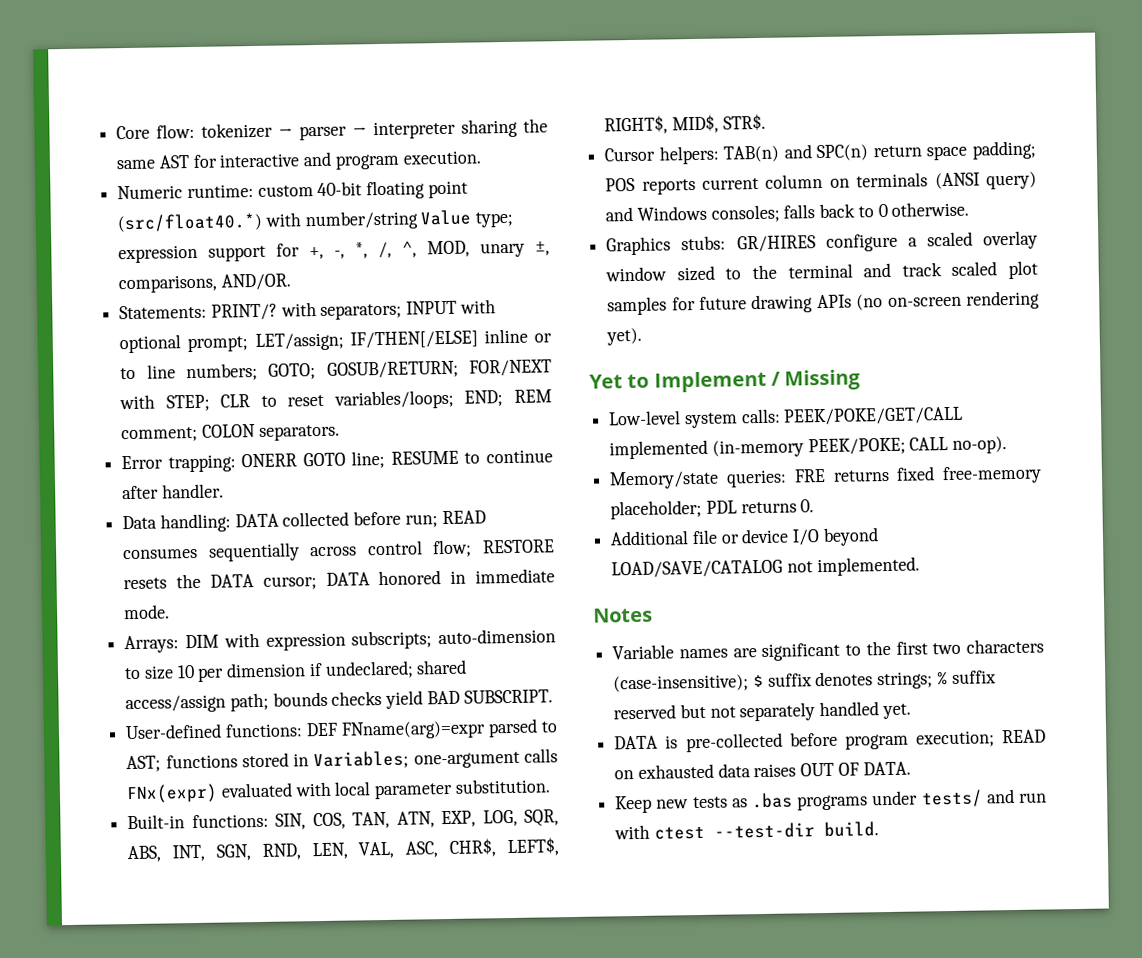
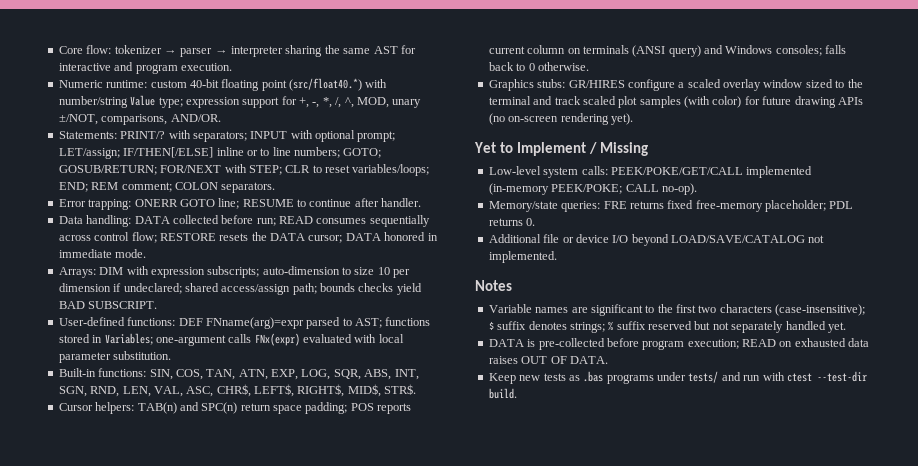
- Numeric runtime: custom 40-bit floating point (src/float40.*) with number/string Value type; expression support for +, -, *, /, ^, MOD, unary ±, comparisons, AND/OR.
+ Numeric runtime: custom 40-bit floating point (src/float40.*) with number/string Value type; expression support for +, -, *, /, ^, MOD, unary ±/NOT, comparisons, AND/OR.
- Graphics stubs: GR/HIRES configure a scaled overlay window sized to the terminal and track scaled plot samples for future drawing APIs (no on-screen rendering yet).
+ Graphics stubs: GR/HIRES configure a scaled overlay window sized to the terminal and track scaled plot samples (with color) for future drawing APIs (no on-screen rendering yet).

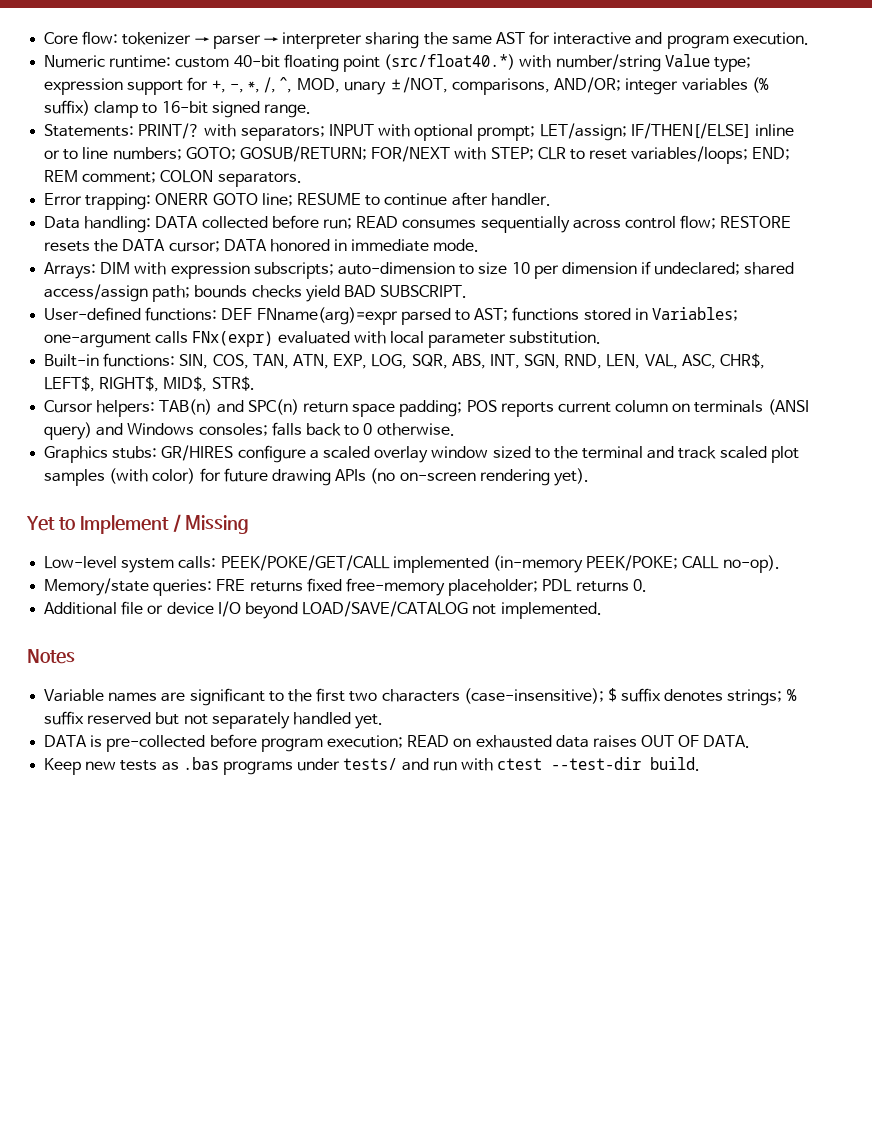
- Numeric runtime: custom 40-bit floating point (src/float40.*) with number/string Value type; expression support for +, -, *, /, ^, MOD, unary ±/NOT, comparisons, AND/OR.
+ Numeric runtime: custom 40-bit floating point (src/float40.*) with number/string Value type; expression support for +, -, *, /, ^, MOD, unary ±/NOT, comparisons, AND/OR; integer variables (% suffix) clamp to 16-bit signed range.

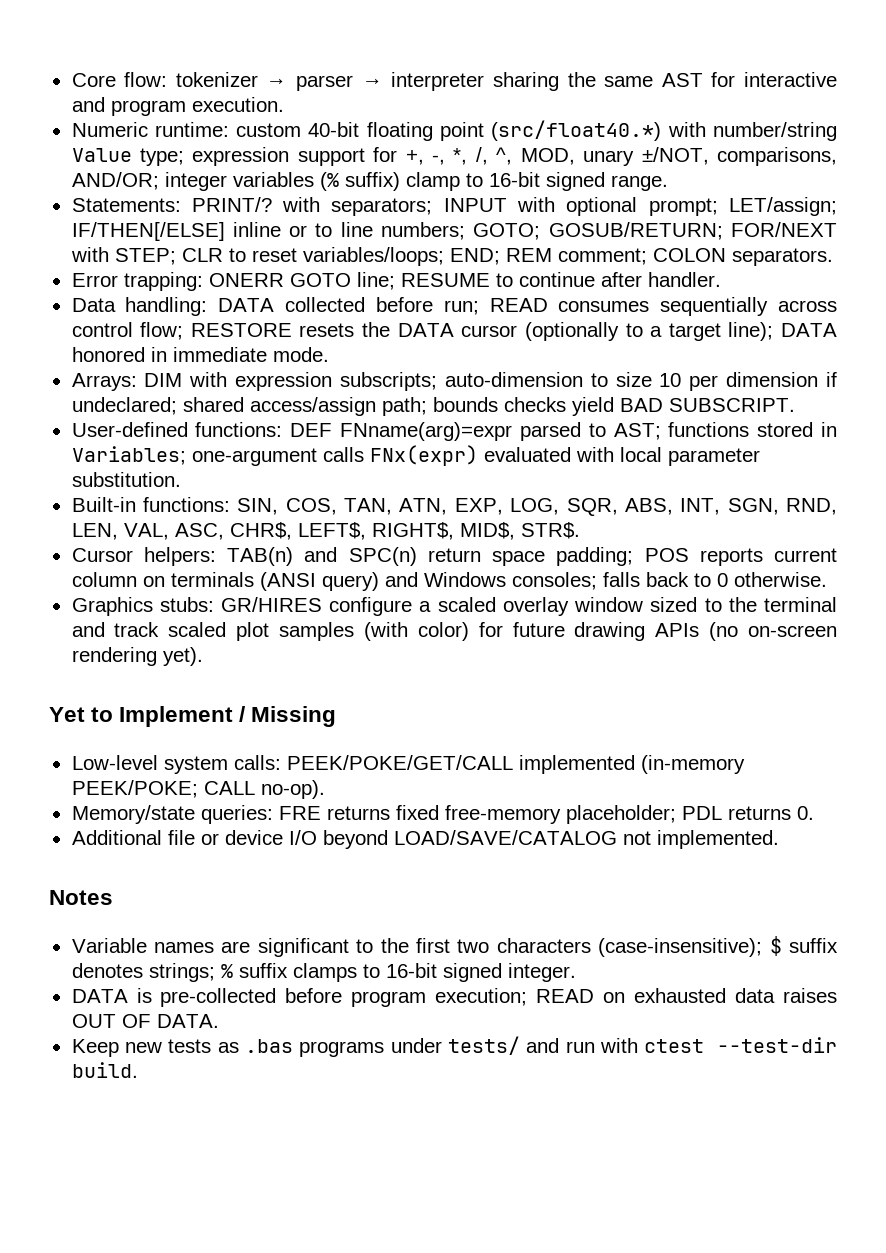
- Data handling: DATA collected before run; READ consumes sequentially across control flow; RESTORE resets the DATA cursor; DATA honored in immediate mode.
+ Data handling: DATA collected before run; READ consumes sequentially across control flow; RESTORE resets the DATA cursor (optionally to a target line); DATA honored in immediate mode.
- Variable names are significant to the first two characters (case-insensitive); $ suffix denotes strings; % suffix reserved but not separately handled yet.
+ Variable names are significant to the first two characters (case-insensitive); $ suffix denotes strings; % suffix clamps to 16-bit signed integer.

